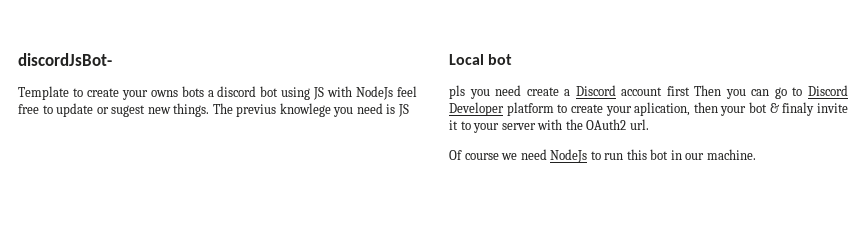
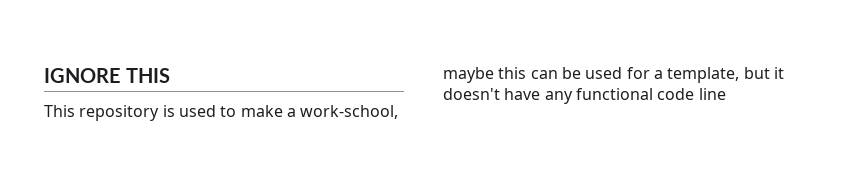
- discordJsBot-
- Template to create your owns bots a discord bot using JS with NodeJs feel free to update or sugest new things. The previus knowlege you need is JS
- Local bot
- pls you need create a Discord account first Then you can go to Discord Developer platform to create your aplication, then your bot & finaly invite it to your server with the OAuth2 url.
- Of course we need NodeJs to run this bot in our machine.
+ IGNORE THIS
+ This repository is used to make a work-school, maybe this can be used for a template, but it doesn't have any functional code line

